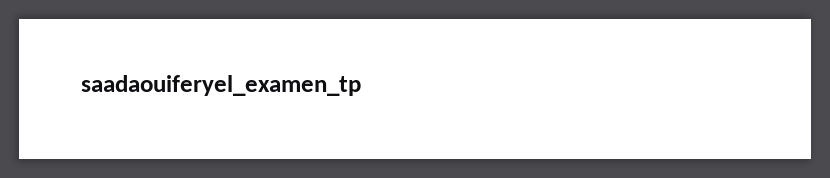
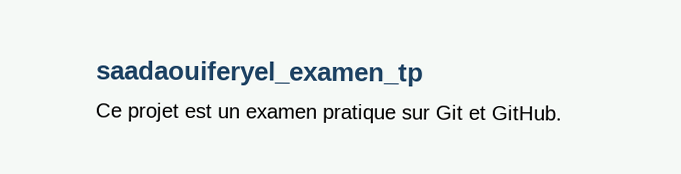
+ Ce projet est un examen pratique sur Git et GitHub.

